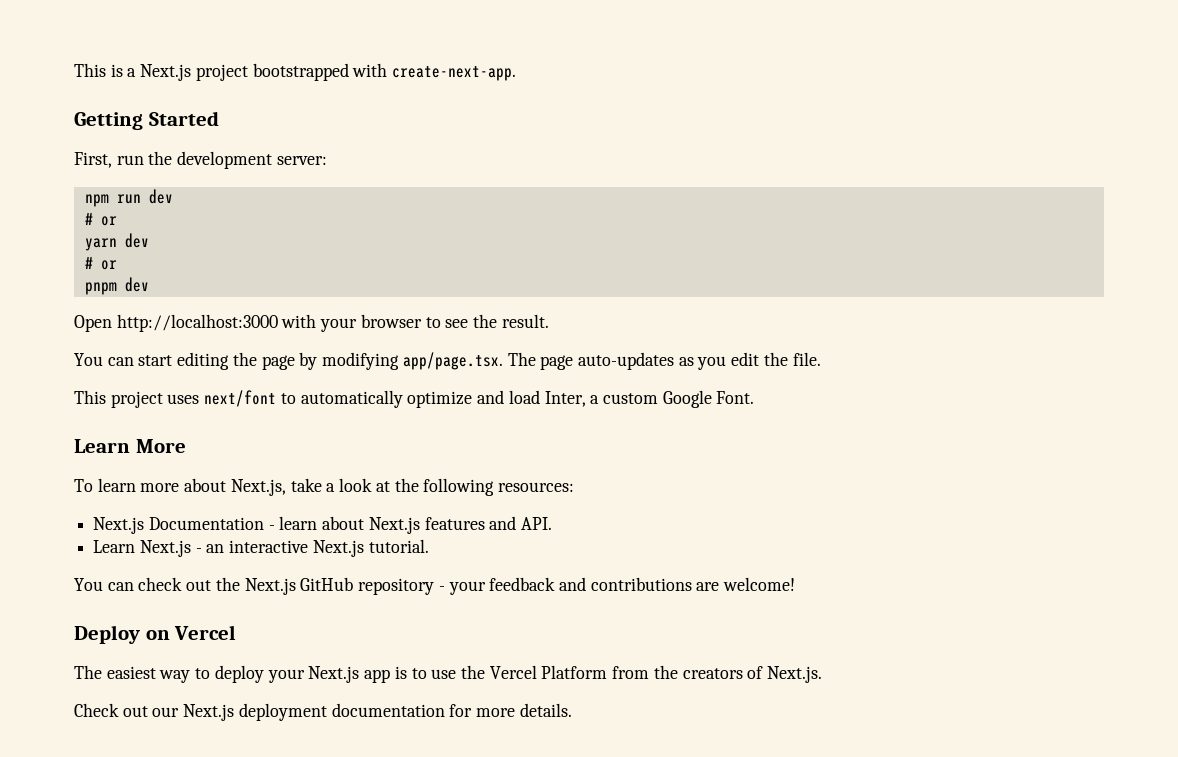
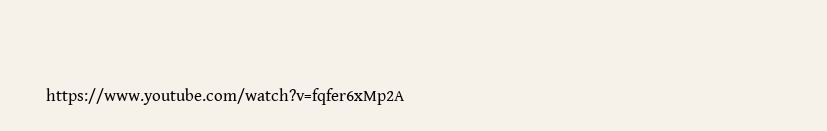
- This is a Next.js project bootstrapped with create-next-app.
- Getting Started
- First, run the development server:
- npm run dev
- # or
- yarn dev
- # or
- pnpm dev
- Open http://localhost:3000 with your browser to see the result.
- You can start editing the page by modifying app/page.tsx. The page auto-updates as you edit the file.
- This project uses next/font to automatically optimize and load Inter, a custom Google Font.
- Learn More
- To learn more about Next.js, take a look at the following resources:
- Next.js Documentation - learn about Next.js features and API.
- Learn Next.js - an interactive Next.js tutorial.
- You can check out the Next.js GitHub repository - your feedback and contributions are welcome!
- Deploy on Vercel
- The easiest way to deploy your Next.js app is to use the Vercel Platform from the creators of Next.js.
- Check out our Next.js deployment documentation for more details.
+ https://www.youtube.com/watch?v=fqfer6xMp2A

